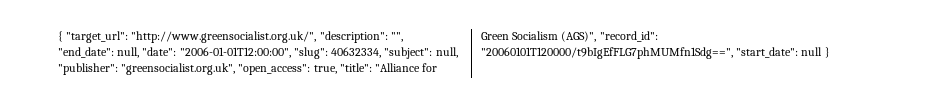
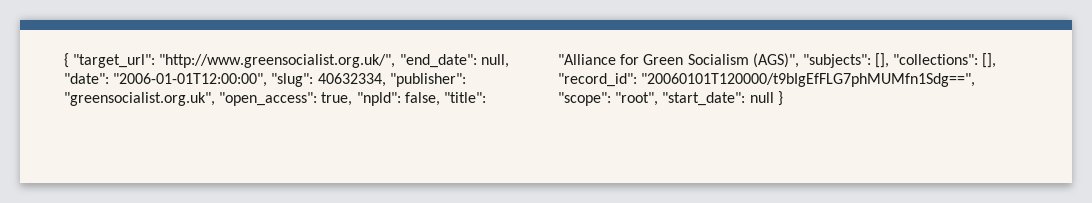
- { "target_url": "http://www.greensocialist.org.uk/", "description": "", "end_date": null, "date": "2006-01-01T12:00:00", "slug": 40632334, "subject": null, "publisher": "greensocialist.org.uk", "open_access": true, "title": "Alliance for Green Socialism (AGS)", "record_id": "20060101T120000/t9bIgEfFLG7phMUMfn1Sdg==", "start_date": null }
+ { "target_url": "http://www.greensocialist.org.uk/", "end_date": null, "date": "2006-01-01T12:00:00", "slug": 40632334, "publisher": "greensocialist.org.uk", "open_access": true, "npld": false, "title": "Alliance for Green Socialism (AGS)", "subjects": [], "collections": [], "record_id": "20060101T120000/t9bIgEfFLG7phMUMfn1Sdg==", "scope": "root", "start_date": null }

